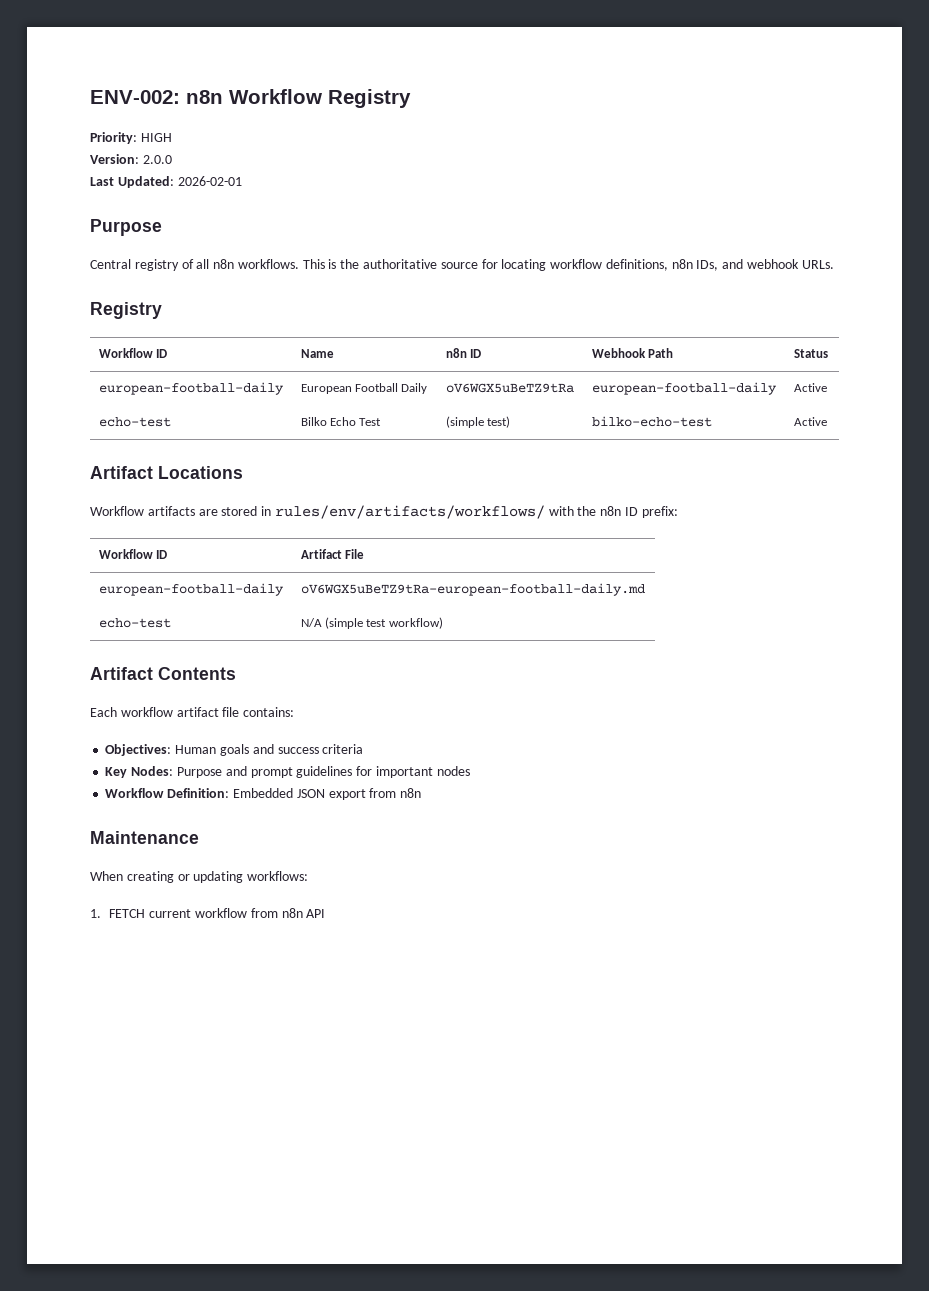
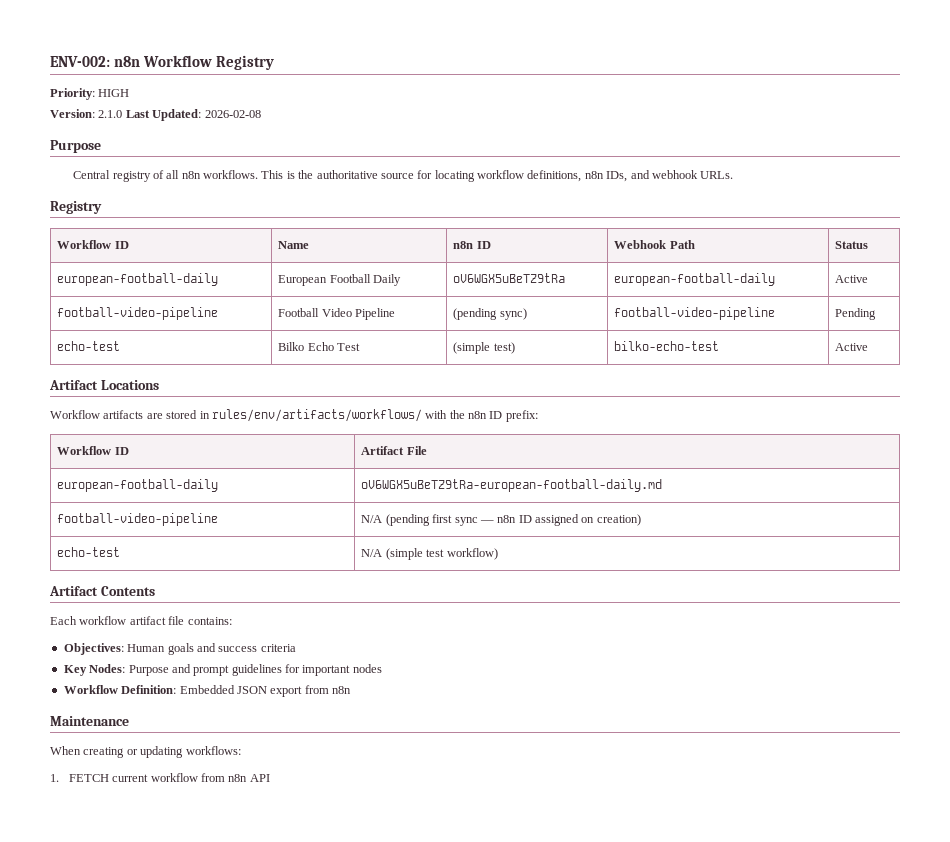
- Version: 2.0.0
- Last Updated: 2026-02-01
+ Version: 2.1.0 Last Updated: 2026-02-08
+ football-video-pipeline | Football Video Pipeline | (pending sync) | football-video-pipeline | Pending
+ football-video-pipeline | N/A (pending first sync — n8n ID assigned on creation)

